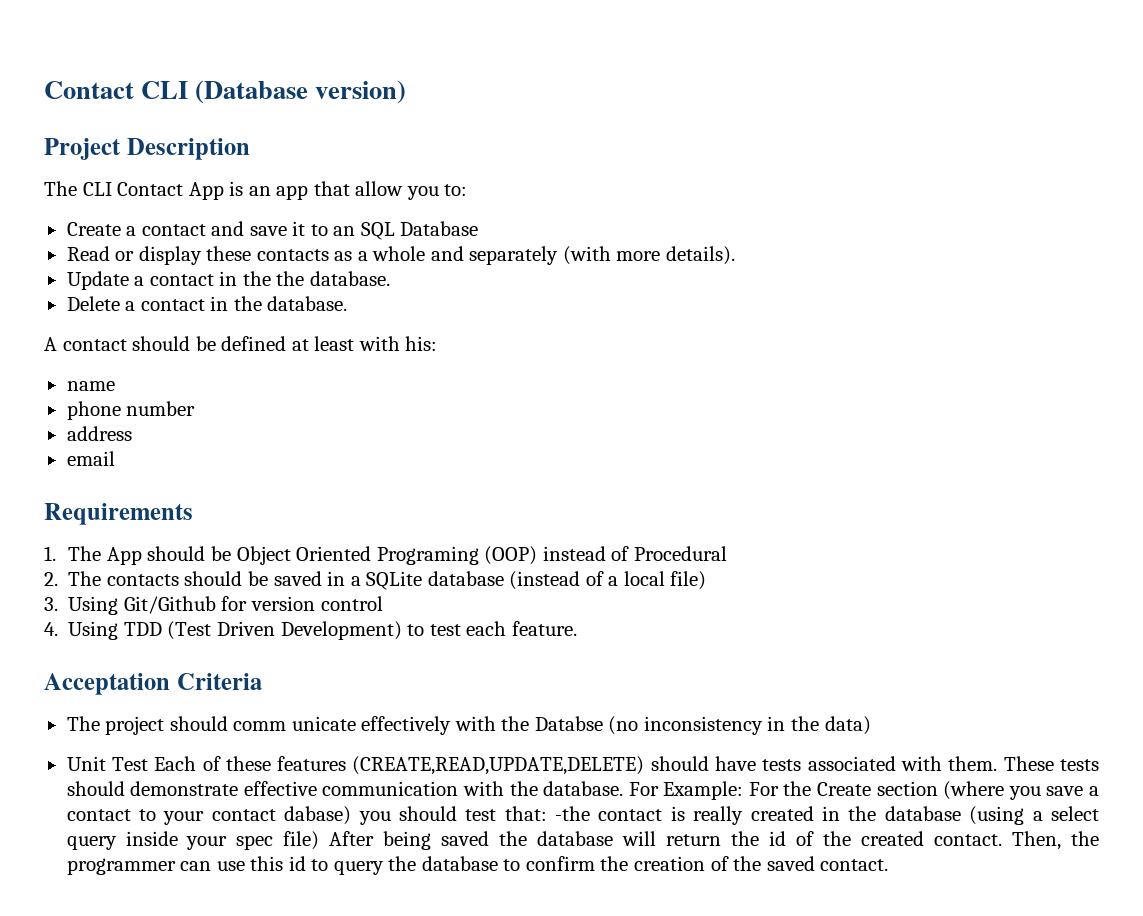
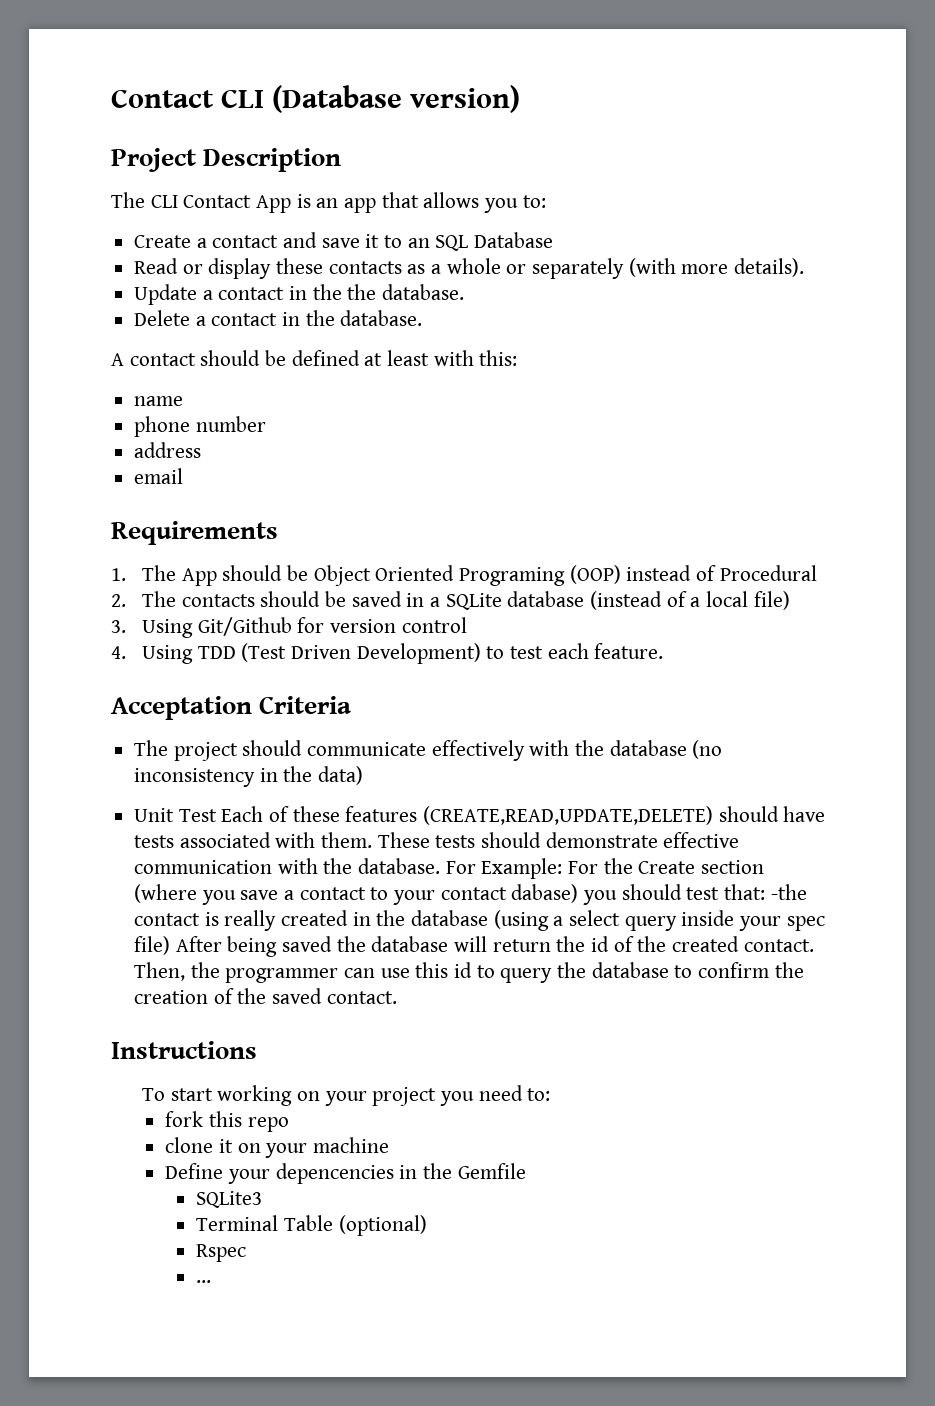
- The CLI Contact App is an app that allow you to:
+ The CLI Contact App is an app that allows you to:
- Read or display these contacts as a whole and separately (with more details).
+ Read or display these contacts as a whole or separately (with more details).
- A contact should be defined at least with his:
+ A contact should be defined at least with this:
- The project should comm unicate effectively with the Databse (no inconsistency in the data)
+ The project should communicate effectively with the database (no inconsistency in the data)
+ Instructions
+ To start working on your project you need to:
+ fork this repo
+ clone it on your machine
+ Define your depencencies in the Gemfile
+ SQLite3
+ Terminal Table (optional)
+ Rspec
+ ...

